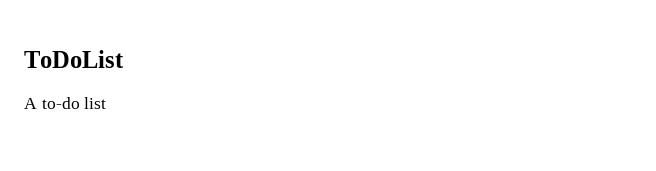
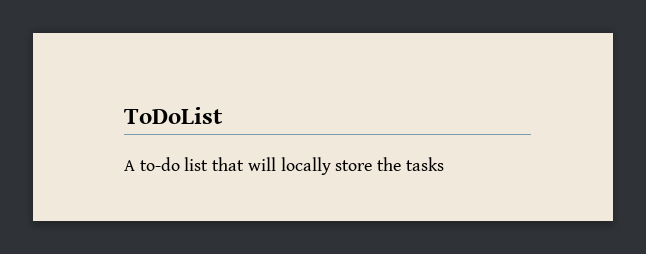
- A to-do list
+ A to-do list that will locally store the tasks

